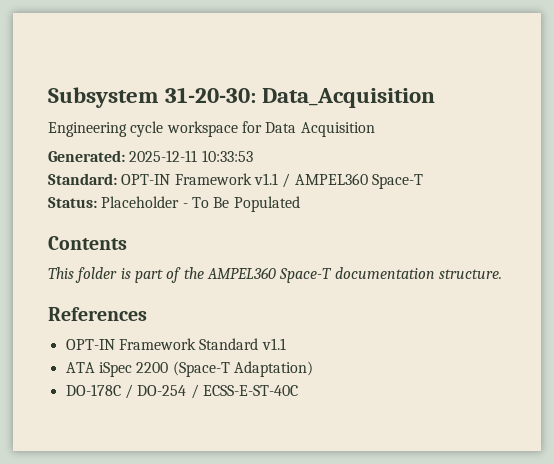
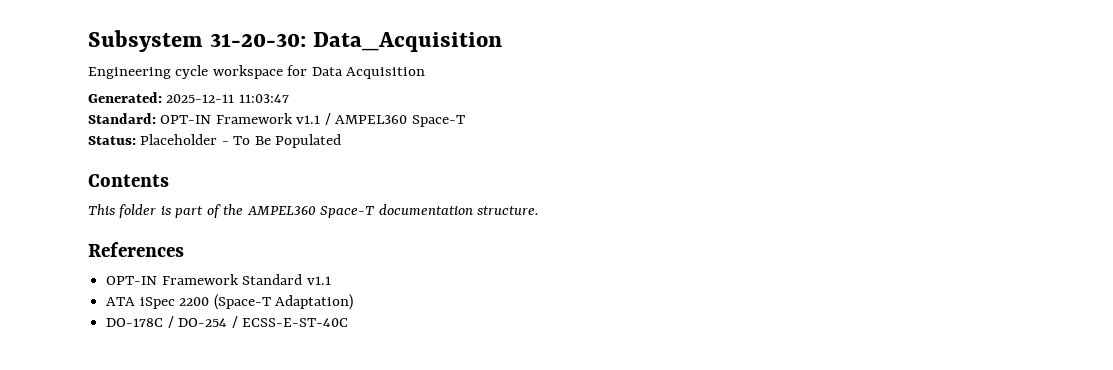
- Generated: 2025-12-11 10:33:53
+ Generated: 2025-12-11 11:03:47

